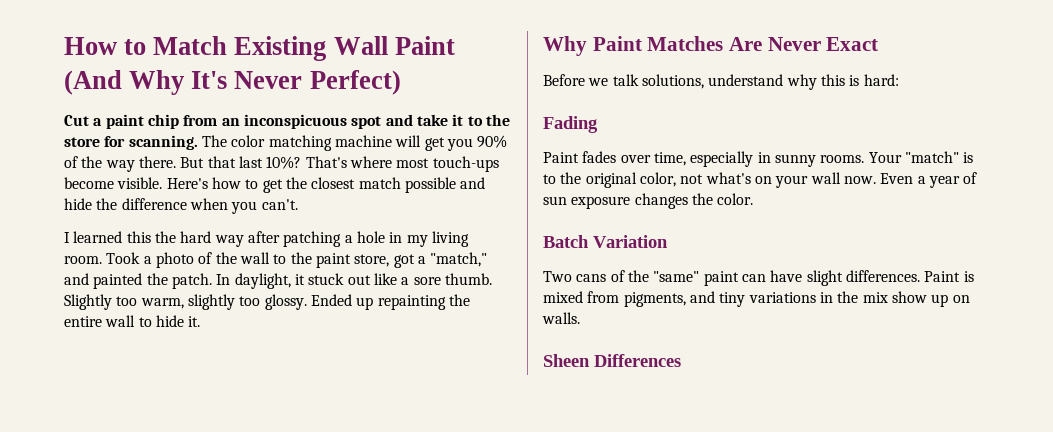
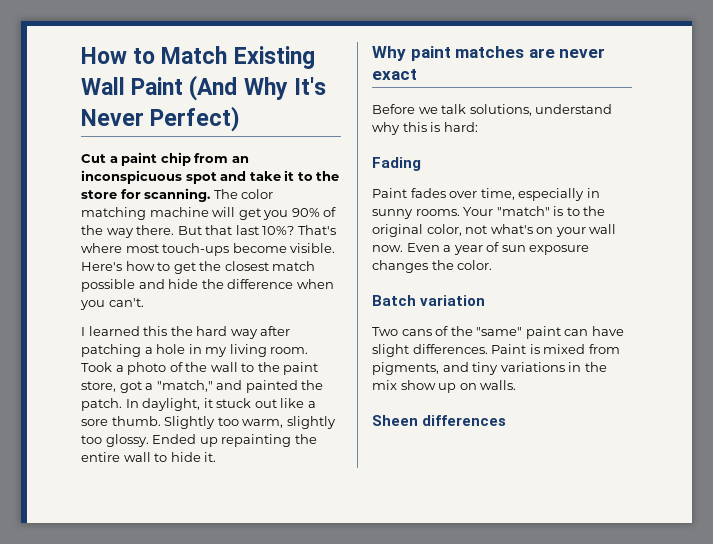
- Why Paint Matches Are Never Exact
+ Why paint matches are never exact
- Batch Variation
+ Batch variation
- Sheen Differences
+ Sheen differences

